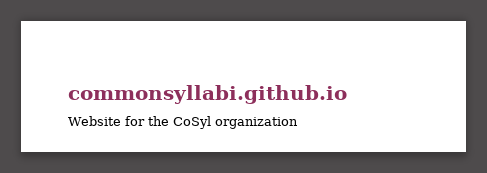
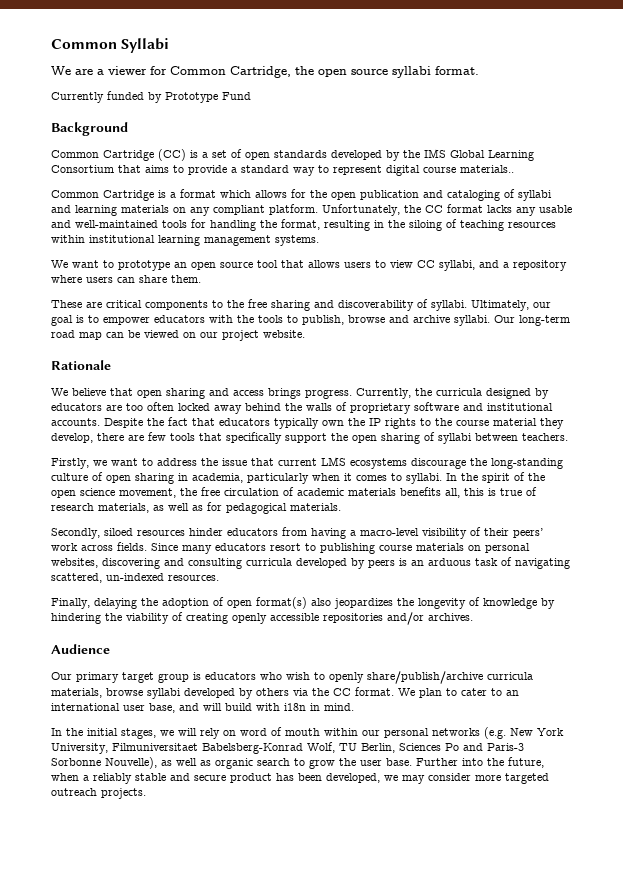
- commonsyllabi.github.io
- Website for the CoSyl organization
+ Common Syllabi
+ We are a viewer for Common Cartridge, the open source syllabi format.
+ Currently funded by Prototype Fund
+ Background
+ Common Cartridge (CC) is a set of open standards developed by the IMS Global Learning Consortium that aims to provide a standard way to represent digital course materials..
+ Common Cartridge is a format which allows for the open publication and cataloging of syllabi and learning materials on any compliant platform. Unfortunately, the CC format lacks any usable and well-maintained tools for handling the format, resulting in the siloing of teaching resources within institutional learning management systems.
+ We want to prototype an open source tool that allows users to view CC syllabi, and a repository where users can share them.
+ These are critical components to the free sharing and discoverability of syllabi. Ultimately, our goal is to empower educators with the tools to publish, browse and archive syllabi. Our long-term road map can be viewed on our project website.
+ Rationale
+ We believe that open sharing and access brings progress. Currently, the curricula designed by educators are too often locked away behind the walls of proprietary software and institutional accounts. Despite the fact that educators typically own the IP rights to the course material they develop, there are few tools that specifically support the open sharing of syllabi between teachers.
+ Firstly, we want to address the issue that current LMS ecosystems discourage the long-standing culture of open sharing in academia, particularly when it comes to syllabi. In the spirit of the open science movement, the free circulation of academic materials benefits all, this is true of research materials, as well as for pedagogical materials.
+ Secondly, siloed resources hinder educators from having a macro-level visibility of their peers’ work across fields. Since many educators resort to publishing course materials on personal websites, discovering and consulting curricula developed by peers is an arduous task of navigating scattered, un-indexed resources.
+ Finally, delaying the adoption of open format(s) also jeopardizes the longevity of knowledge by hindering the viability of creating openly accessible repositories and/or archives.
+ Audience
+ Our primary target group is educators who wish to openly share/publish/archive curricula materials, browse syllabi developed by others via the CC format. We plan to cater to an international user base, and will build with i18n in mind.
+ In the initial stages, we will rely on word of mouth within our personal networks (e.g. New York University, Filmuniversitaet Babelsberg-Konrad Wolf, TU Berlin, Sciences Po and Paris-3 Sorbonne Nouvelle), as well as organic search to grow the user base. Further into the future, when a reliably stable and secure product has been developed, we may consider more targeted outreach projects.

